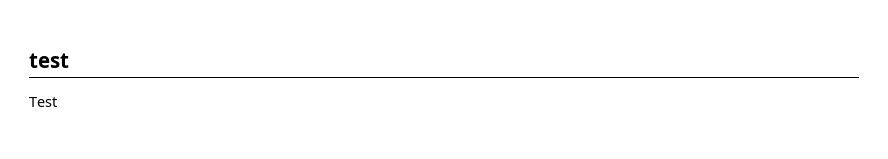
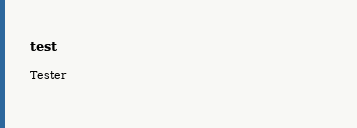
- Test
+ Tester

